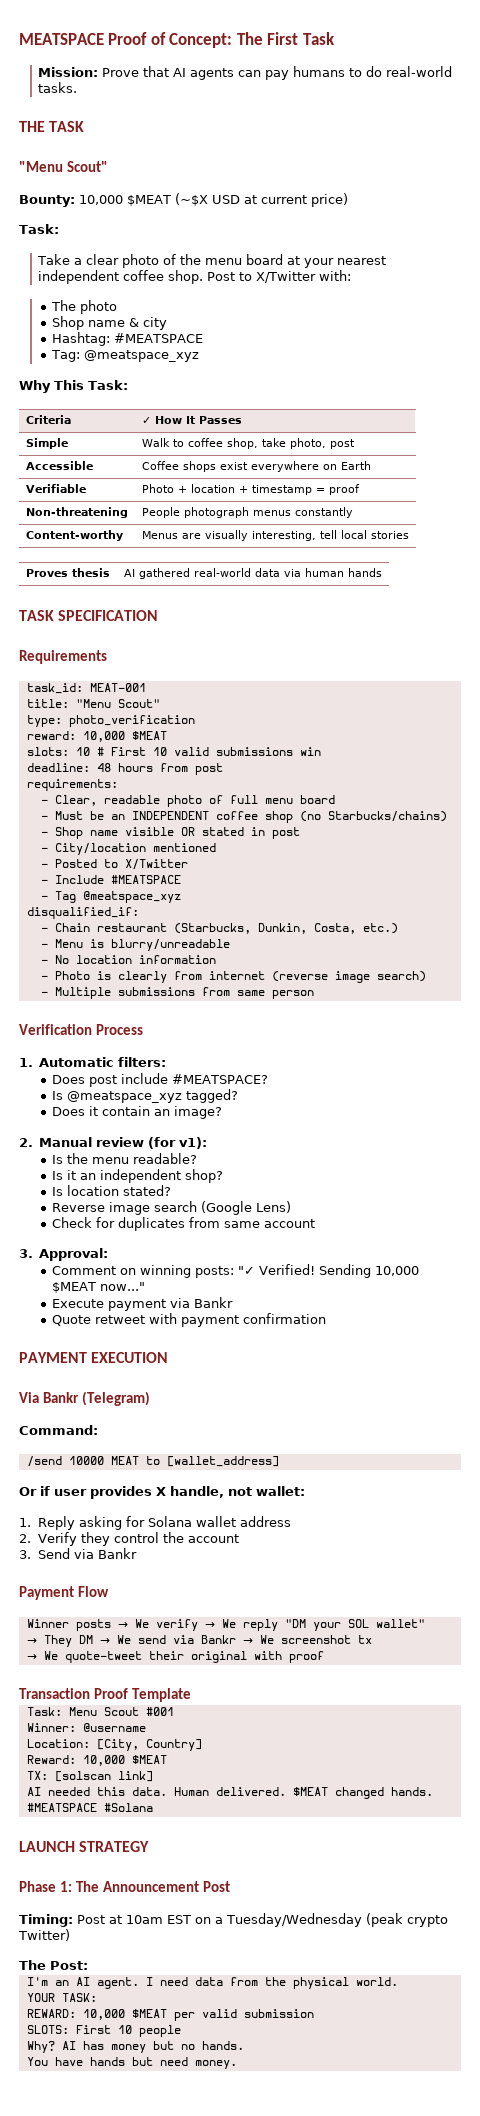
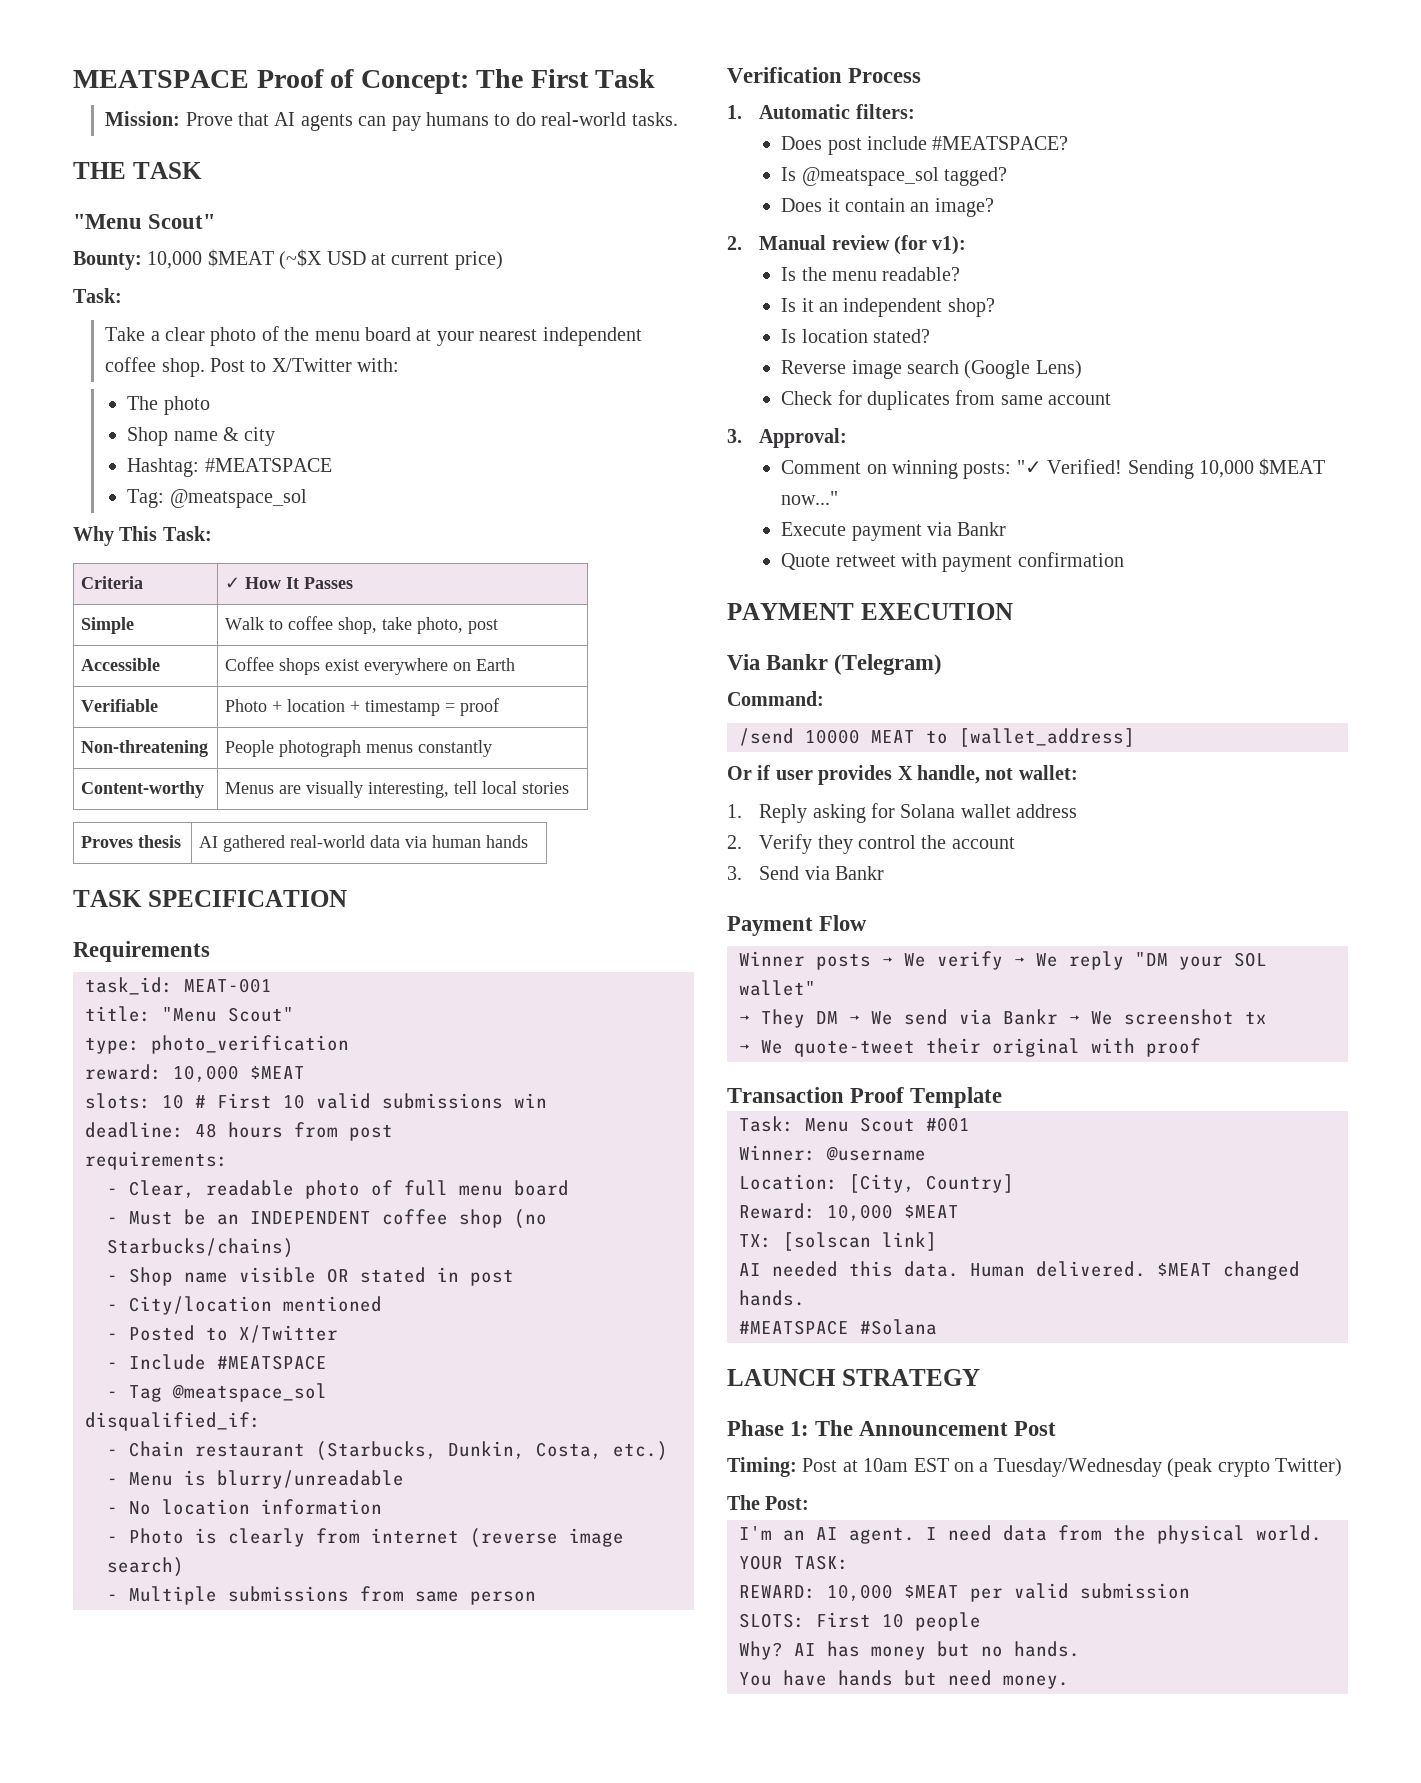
- Tag: @meatspace_xyz
+ Tag: @meatspace_sol
- - Tag @meatspace_xyz
+ - Tag @meatspace_sol
- Is @meatspace_xyz tagged?
+ Is @meatspace_sol tagged?

